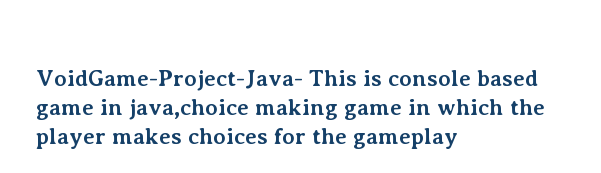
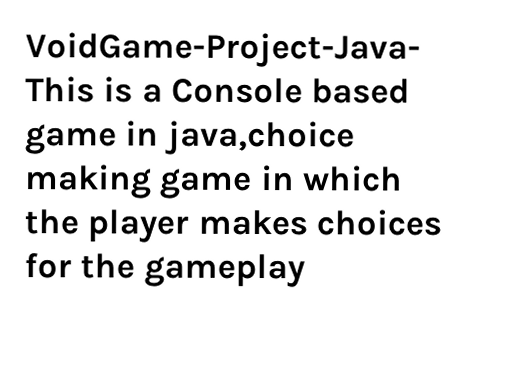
- VoidGame-Project-Java- This is console based game in java,choice making game in which the player makes choices for the gameplay
+ VoidGame-Project-Java- This is a Console based game in java,choice making game in which the player makes choices for the gameplay

